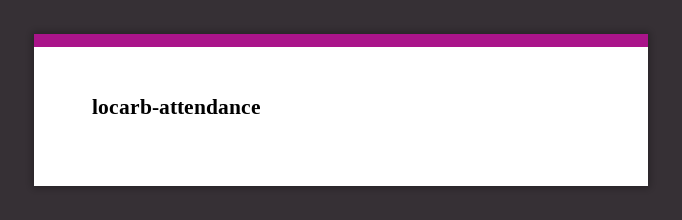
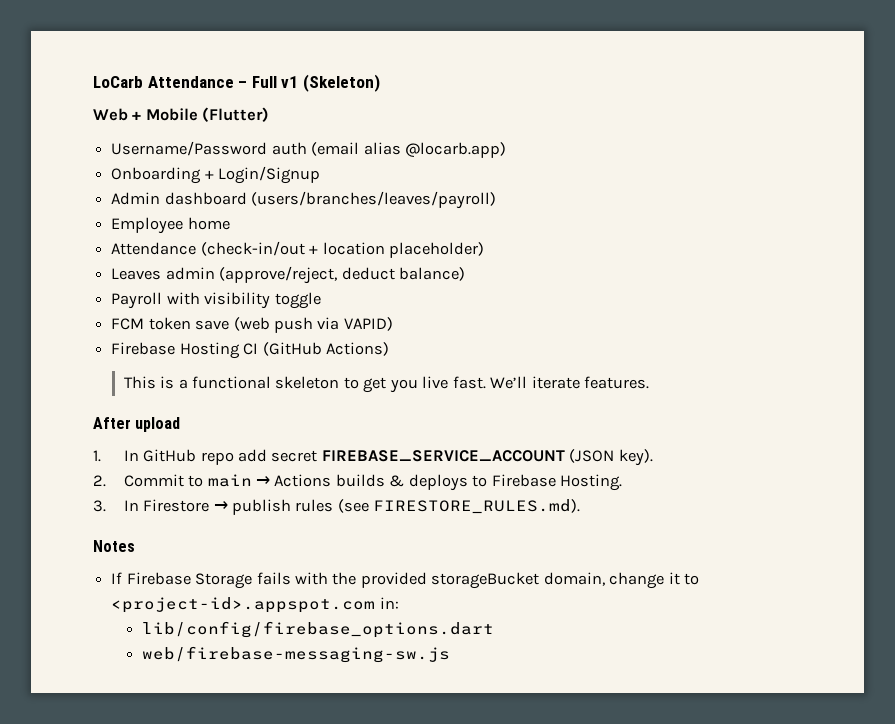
- locarb-attendance
+ LoCarb Attendance – Full v1 (Skeleton)
+ Web + Mobile (Flutter)
+ Username/Password auth (email alias @locarb.app)
+ Onboarding + Login/Signup
+ Admin dashboard (users/branches/leaves/payroll)
+ Employee home
+ Attendance (check-in/out + location placeholder)
+ Leaves admin (approve/reject, deduct balance)
+ Payroll with visibility toggle
+ FCM token save (web push via VAPID)
+ Firebase Hosting CI (GitHub Actions)
+ This is a functional skeleton to get you live fast. We’ll iterate features.
+ After upload
+ 1. In GitHub repo add secret FIREBASE_SERVICE_ACCOUNT (JSON key).
+ 2. Commit to main → Actions builds & deploys to Firebase Hosting.
+ 3. In Firestore → publish rules (see FIRESTORE_RULES.md).
+ Notes
+ If Firebase Storage fails with the provided storageBucket domain, change it to <project-id>.appspot.com in:
+ lib/config/firebase_options.dart
+ web/firebase-messaging-sw.js

